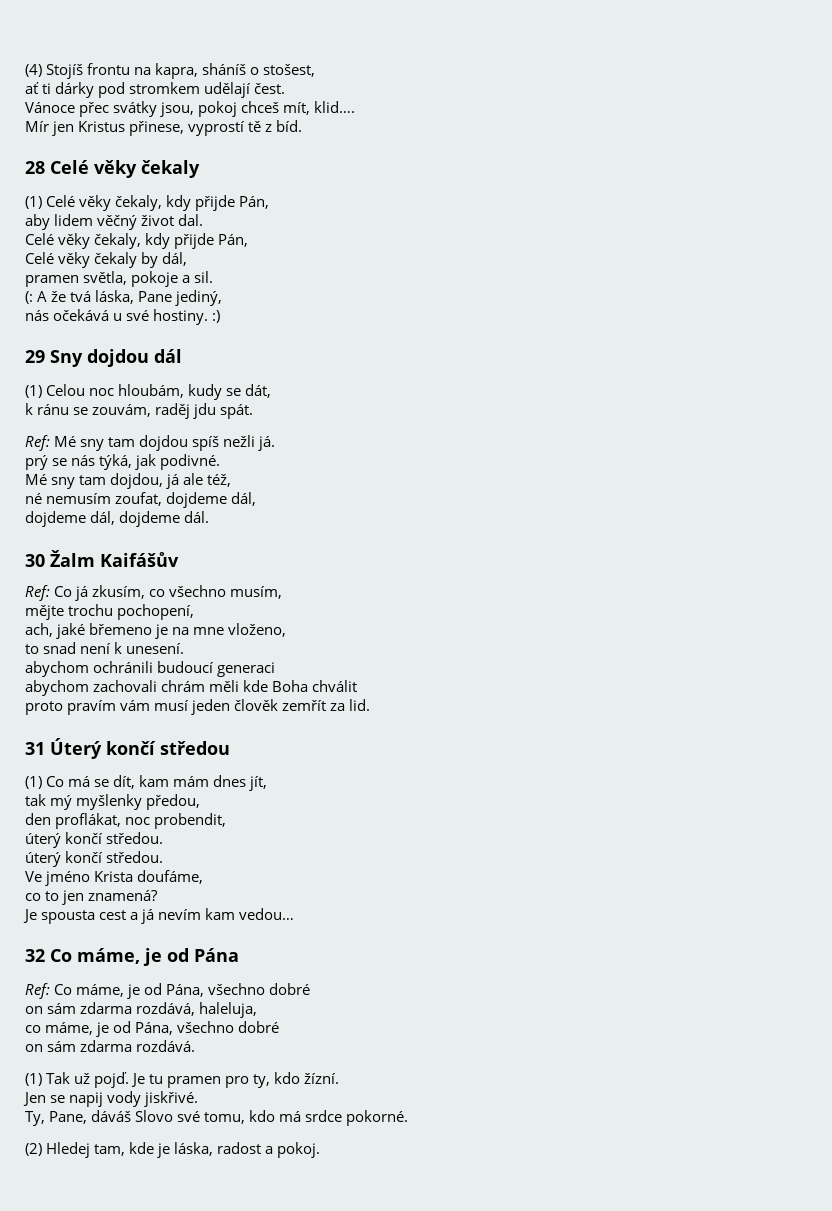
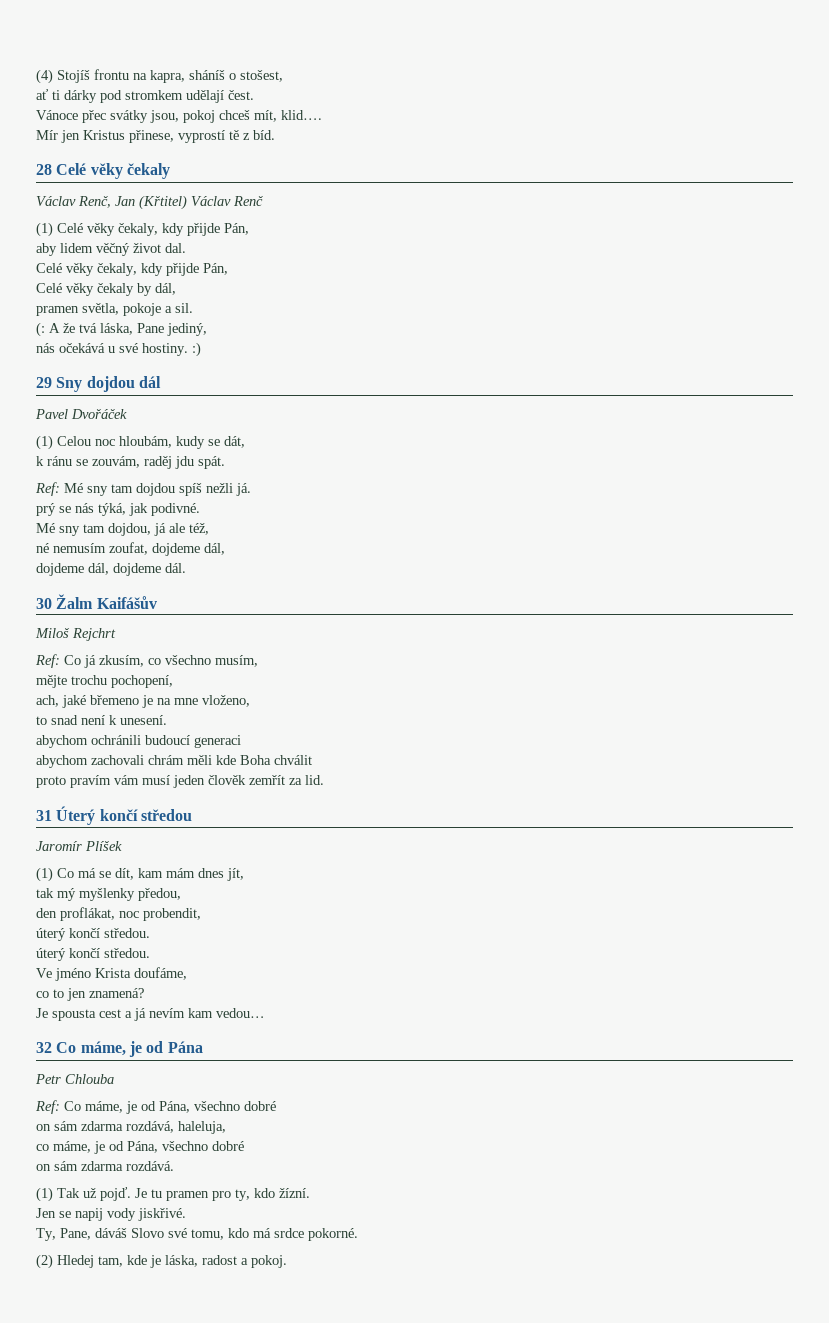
+ Václav Renč, Jan (Křtitel) Václav Renč
+ Pavel Dvořáček
+ Miloš Rejchrt
+ Jaromír Plíšek
+ Petr Chlouba

